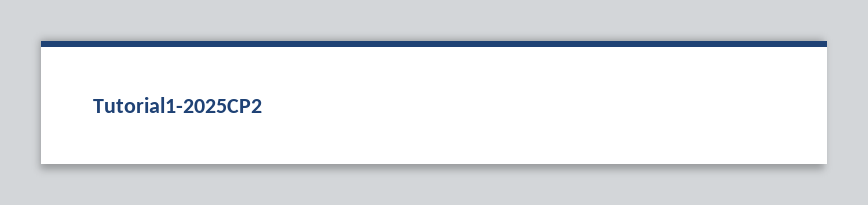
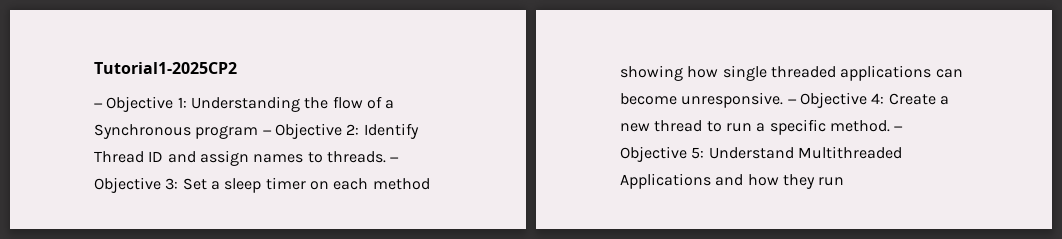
+ − Objective 1: Understanding the flow of a Synchronous program − Objective 2: Identify Thread ID and assign names to threads. − Objective 3: Set a sleep timer on each method showing how single threaded applications can become unresponsive. − Objective 4: Create a new thread to run a specific method. − Objective 5: Understand Multithreaded Applications and how they run

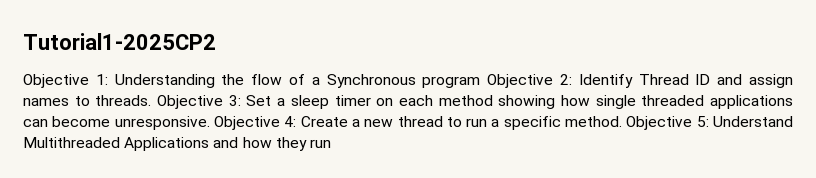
- − Objective 1: Understanding the flow of a Synchronous program − Objective 2: Identify Thread ID and assign names to threads.
+ Objective 1: Understanding the flow of a Synchronous program Objective 2: Identify Thread ID and assign names to threads.
- − Objective 3: Set a sleep timer on each method showing how single threaded applications can become unresponsive.
+ Objective 3: Set a sleep timer on each method showing how single threaded applications can become unresponsive.
- − Objective 4: Create a new thread to run a specific method.
+ Objective 4: Create a new thread to run a specific method.
- − Objective 5: Understand Multithreaded Applications and how they run
+ Objective 5: Understand Multithreaded Applications and how they run

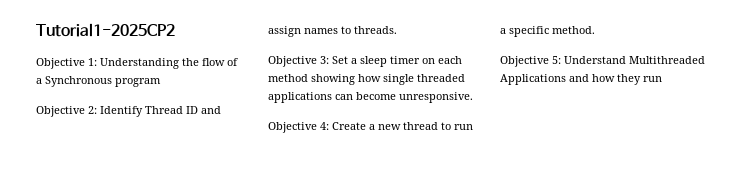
- Objective 1: Understanding the flow of a Synchronous program Objective 2: Identify Thread ID and assign names to threads. Objective 3: Set a sleep timer on each method showing how single threaded applications can become unresponsive. Objective 4: Create a new thread to run a specific method. Objective 5: Understand Multithreaded Applications and how they run
+ Objective 1: Understanding the flow of a Synchronous program
+ Objective 2: Identify Thread ID and assign names to threads.
+ Objective 3: Set a sleep timer on each method showing how single threaded applications can become unresponsive.
+ Objective 4: Create a new thread to run a specific method.
+ Objective 5: Understand Multithreaded Applications and how they run

